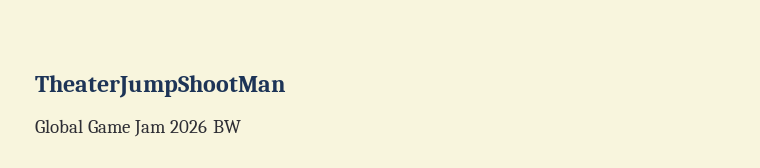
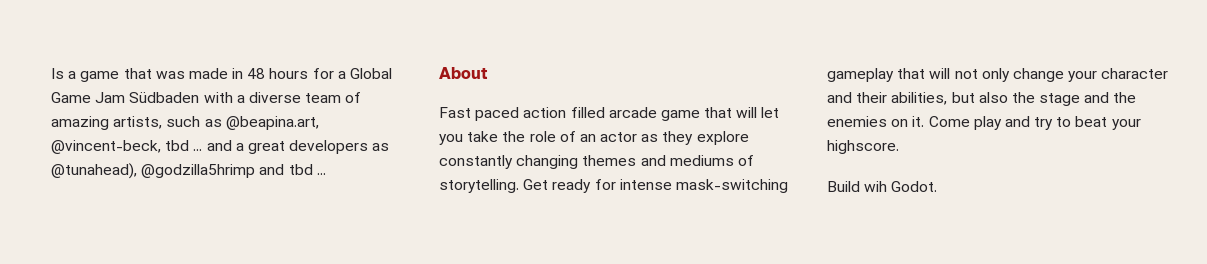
- TheaterJumpShootMan
- Global Game Jam 2026 BW
+ Is a game that was made in 48 hours for a Global Game Jam Südbaden with a diverse team of amazing artists, such as @beapina.art, @vincent-beck, tbd ... and a great developers as @tunahead), @godzilla5hrimp and tbd ...
+ About
+ Fast paced action filled arcade game that will let you take the role of an actor as they explore constantly changing themes and mediums of storytelling. Get ready for intense mask-switching gameplay that will not only change your character and their abilities, but also the stage and the enemies on it. Come play and try to beat your highscore.
+ Build wih Godot.

